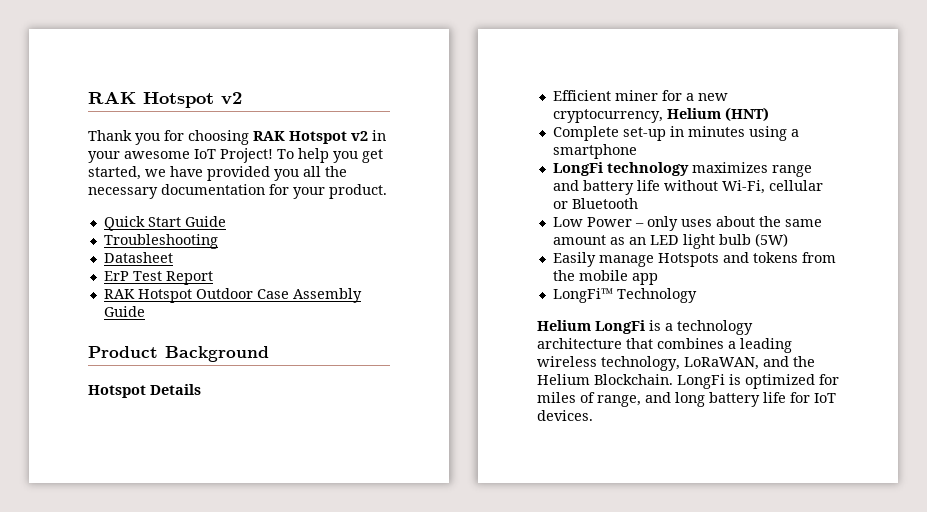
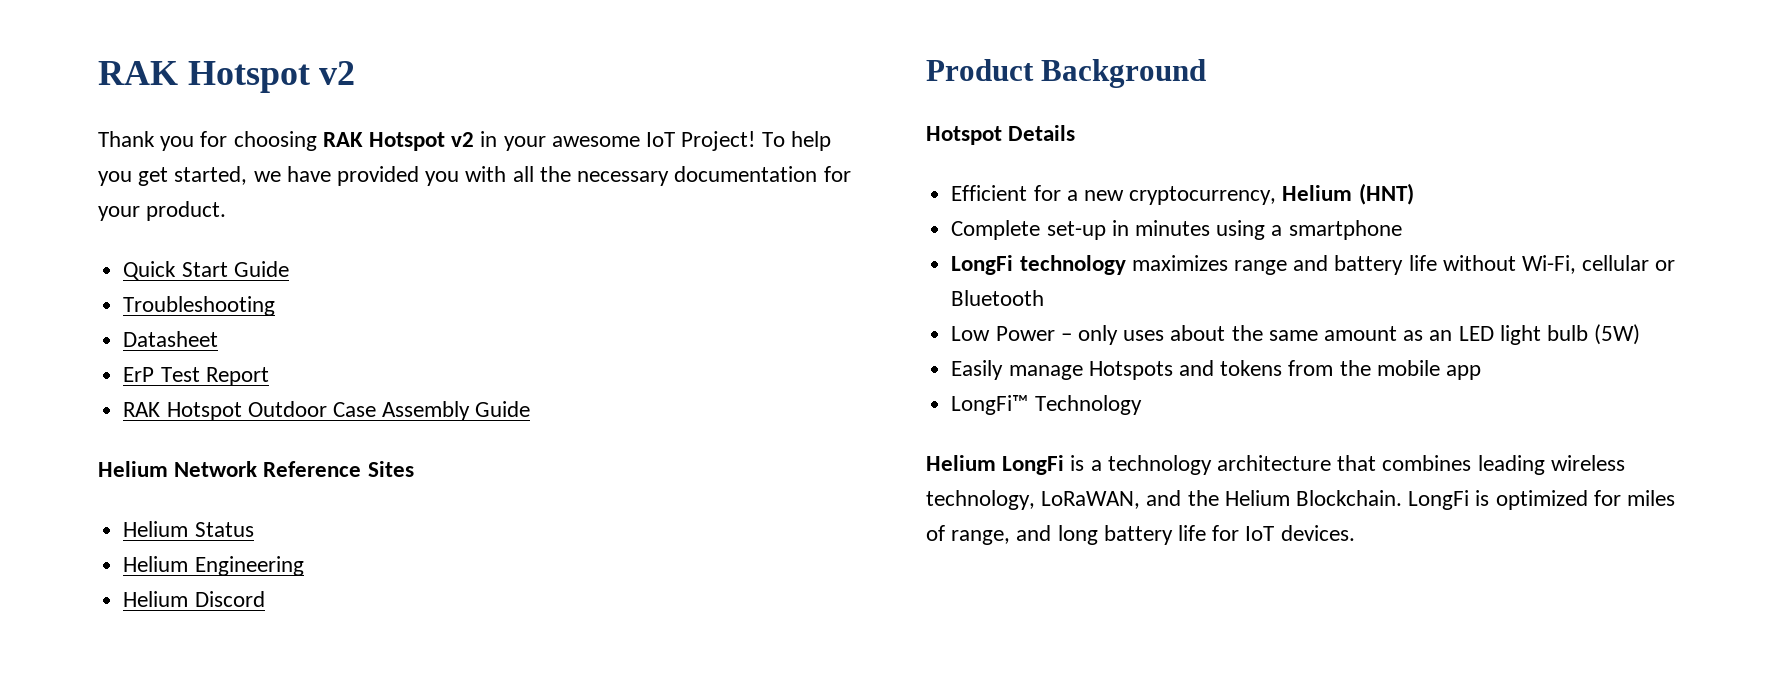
- To help you get started, we have provided you all the necessary documentation for your product.
+ To help you get started, we have provided you with all the necessary documentation for your product.
+ Helium Network Reference Sites
+ Helium Status
+ Helium Engineering
+ Helium Discord
- Efficient miner for a new cryptocurrency, Helium (HNT)
+ Efficient for a new cryptocurrency, Helium (HNT)
- Helium LongFi is a technology architecture that combines a leading wireless technology, LoRaWAN, and the Helium Blockchain.
+ Helium LongFi is a technology architecture that combines leading wireless technology, LoRaWAN, and the Helium Blockchain.

